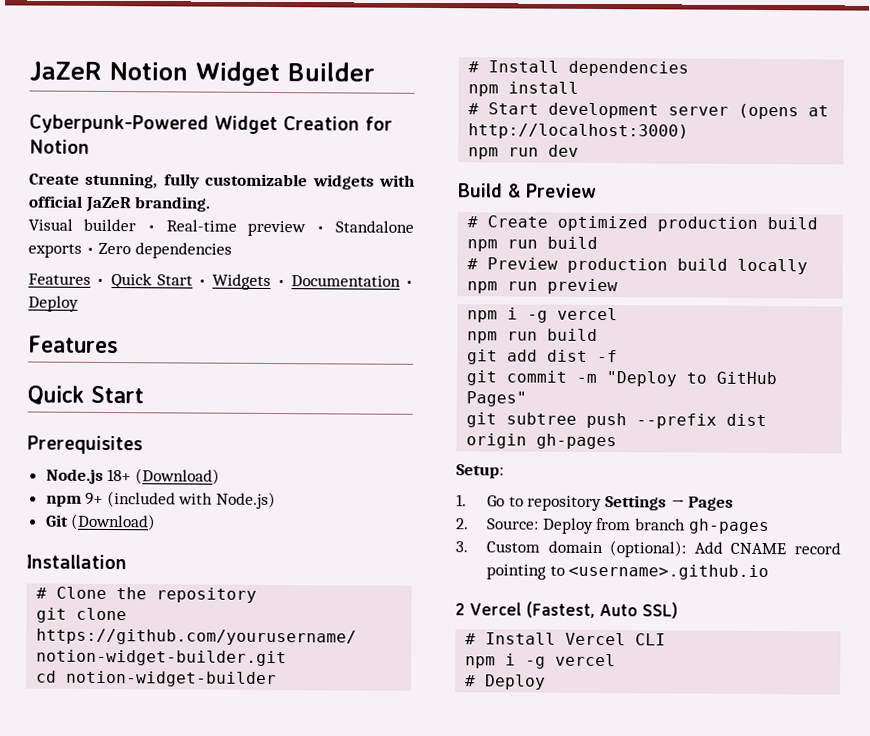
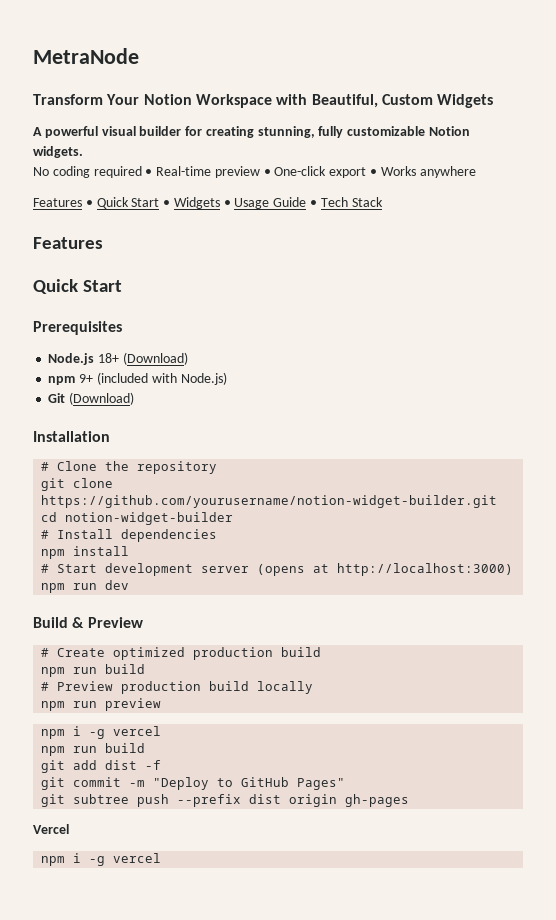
- JaZeR Notion Widget Builder
- Cyberpunk-Powered Widget Creation for Notion
- Create stunning, fully customizable widgets with official JaZeR branding.
- Visual builder • Real-time preview • Standalone exports • Zero dependencies
+ MetraNode
+ Transform Your Notion Workspace with Beautiful, Custom Widgets
+ A powerful visual builder for creating stunning, fully customizable Notion widgets.
+ No coding required • Real-time preview • One-click export • Works anywhere
- Features • Quick Start • Widgets • Documentation • Deploy
+ Features • Quick Start • Widgets • Usage Guide • Tech Stack
- Setup:
- 1. Go to repository Settings → Pages
- 2. Source: Deploy from branch gh-pages
- 3. Custom domain (optional): Add CNAME record pointing to <username>.github.io
- 2 Vercel (Fastest, Auto SSL)
- # Install Vercel CLI
+ Vercel
  npm i -g vercel
- # Deploy

